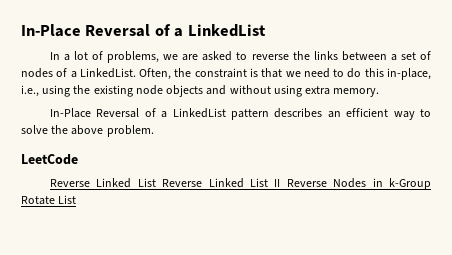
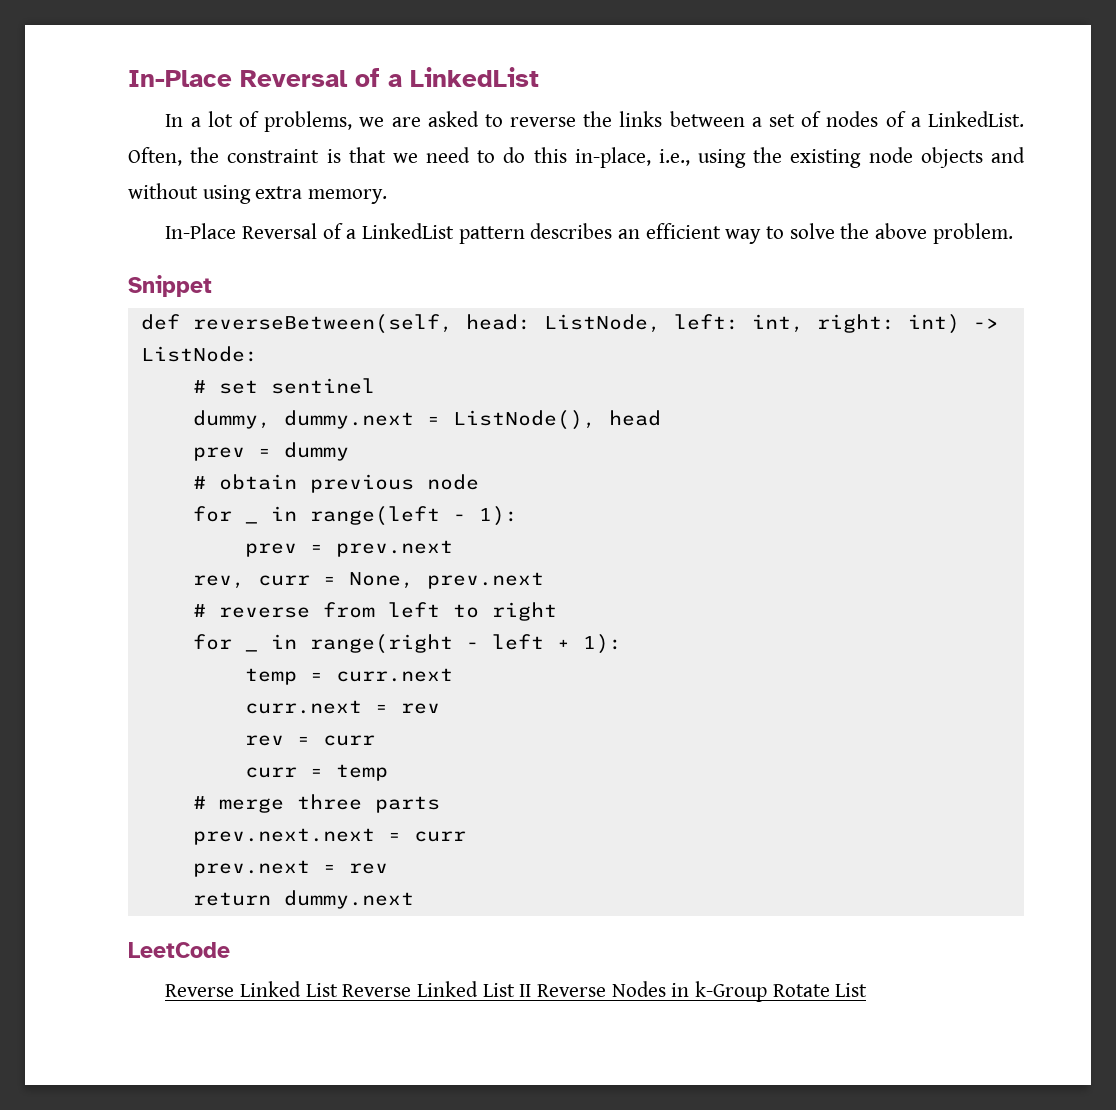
+ Snippet
+ def reverseBetween(self, head: ListNode, left: int, right: int) -> ListNode:
+ # set sentinel
+ dummy, dummy.next = ListNode(), head
+ prev = dummy
+ # obtain previous node
+ for _ in range(left - 1):
+ prev = prev.next
+ rev, curr = None, prev.next
+ # reverse from left to right
+ for _ in range(right - left + 1):
+ temp = curr.next
+ curr.next = rev
+ rev = curr
+ curr = temp
+ # merge three parts
+ prev.next.next = curr
+ prev.next = rev
+ return dummy.next

